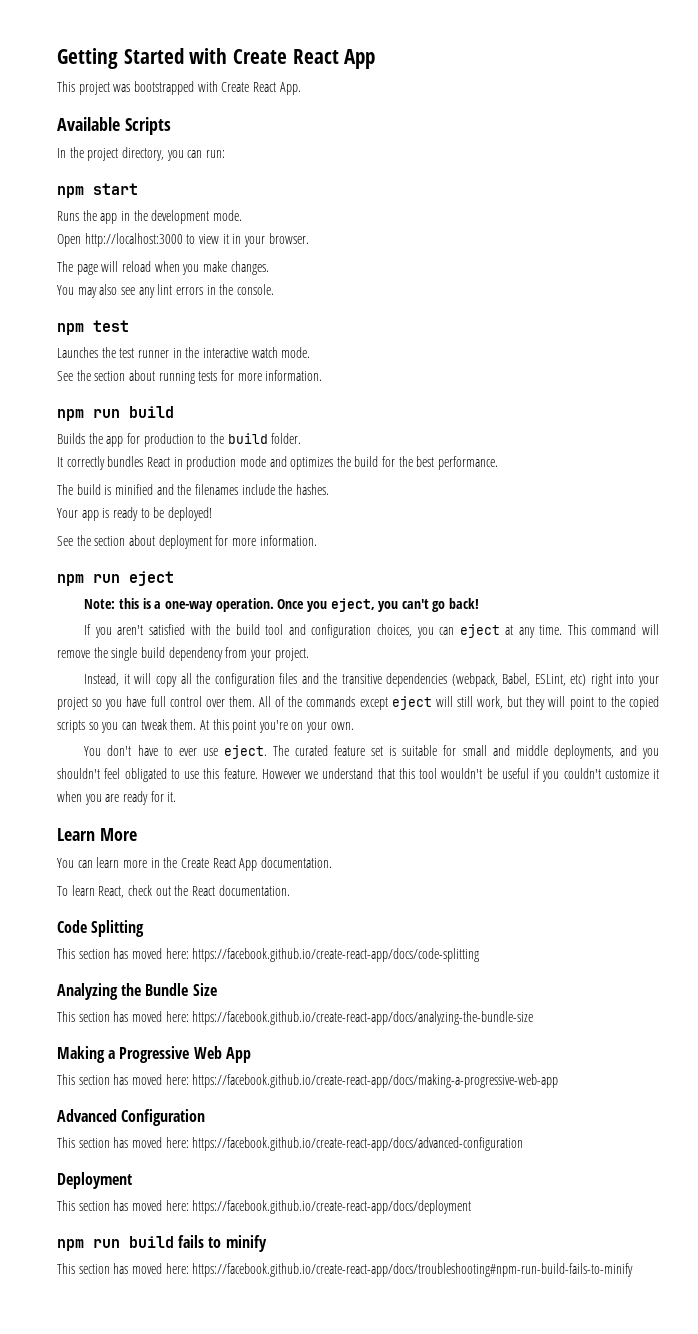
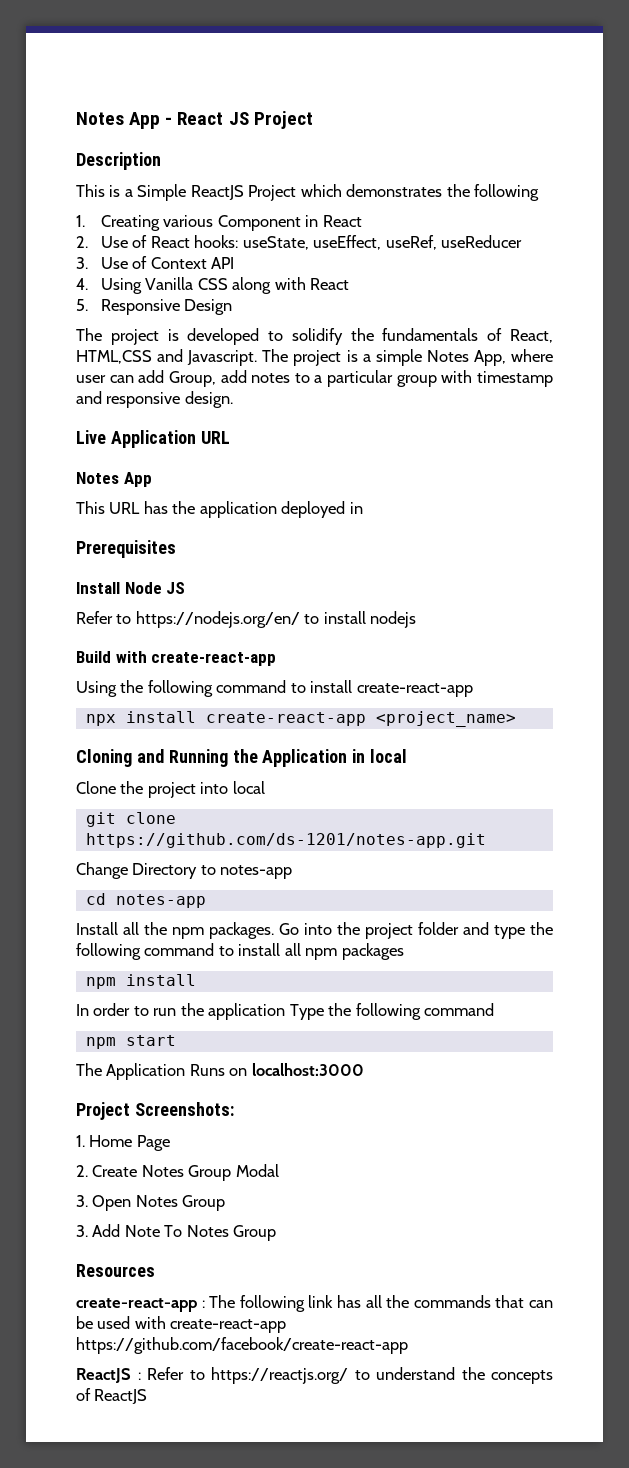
- Getting Started with Create React App
- This project was bootstrapped with Create React App.
- Available Scripts
- In the project directory, you can run:
+ Notes App - React JS Project
+ Description
+ This is a Simple ReactJS Project which demonstrates the following
+ 1. Creating various Component in React
+ 2. Use of React hooks: useState, useEffect, useRef, useReducer
+ 3. Use of Context API
+ 4. Using Vanilla CSS along with React
+ 5. Responsive Design
+ The project is developed to solidify the fundamentals of React, HTML,CSS and Javascript. The project is a simple Notes App, where user can add Group, add notes to a particular group with timestamp and responsive design.
+ Live Application URL
+ Notes App
+ This URL has the application deployed in
+ Prerequisites
+ Install Node JS
+ Refer to https://nodejs.org/en/ to install nodejs
+ Build with create-react-app
+ Using the following command to install create-react-app
+ npx install create-react-app <project_name>
+ Cloning and Running the Application in local
+ Clone the project into local
+ git clone https://github.com/ds-1201/notes-app.git
+ Change Directory to notes-app
+ cd notes-app
+ Install all the npm packages. Go into the project folder and type the following command to install all npm packages
+ npm install
+ In order to run the application Type the following command
  npm start
- Runs the app in the development mode.
- Open http://localhost:3000 to view it in your browser.
- The page will reload when you make changes.
- You may also see any lint errors in the console.
- npm test
- Launches the test runner in the interactive watch mode.
- See the section about running tests for more information.
- npm run build
- Builds the app for production to the build folder.
- It correctly bundles React in production mode and optimizes the build for the best performance.
- The build is minified and the filenames include the hashes.
- Your app is ready to be deployed!
- See the section about deployment for more information.
- npm run eject
- Note: this is a one-way operation. Once you eject, you can't go back!
- If you aren't satisfied with the build tool and configuration choices, you can eject at any time. This command will remove the single build dependency from your project.
- Instead, it will copy all the configuration files and the transitive dependencies (webpack, Babel, ESLint, etc) right into your project so you have full control over them. All of the commands except eject will still work, but they will point to the copied scripts so you can tweak them. At this point you're on your own.
- You don't have to ever use eject. The curated feature set is suitable for small and middle deployments, and you shouldn't feel obligated to use this feature. However we understand that this tool wouldn't be useful if you couldn't customize it when you are ready for it.
- Learn More
- You can learn more in the Create React App documentation.
- To learn React, check out the React documentation.
- Code Splitting
- This section has moved here: https://facebook.github.io/create-react-app/docs/code-splitting
- Analyzing the Bundle Size
- This section has moved here: https://facebook.github.io/create-react-app/docs/analyzing-the-bundle-size
- Making a Progressive Web App
- This section has moved here: https://facebook.github.io/create-react-app/docs/making-a-progressive-web-app
- Advanced Configuration
- This section has moved here: https://facebook.github.io/create-react-app/docs/advanced-configuration
- Deployment
- This section has moved here: https://facebook.github.io/create-react-app/docs/deployment
- npm run build fails to minify
- This section has moved here: https://facebook.github.io/create-react-app/docs/troubleshooting#npm-run-build-fails-to-minify
+ The Application Runs on localhost:3000
+ Project Screenshots:
+ 1. Home Page
+ 2. Create Notes Group Modal
+ 3. Open Notes Group
+ 3. Add Note To Notes Group
+ Resources
+ create-react-app : The following link has all the commands that can be used with create-react-app https://github.com/facebook/create-react-app
+ ReactJS : Refer to https://reactjs.org/ to understand the concepts of ReactJS

